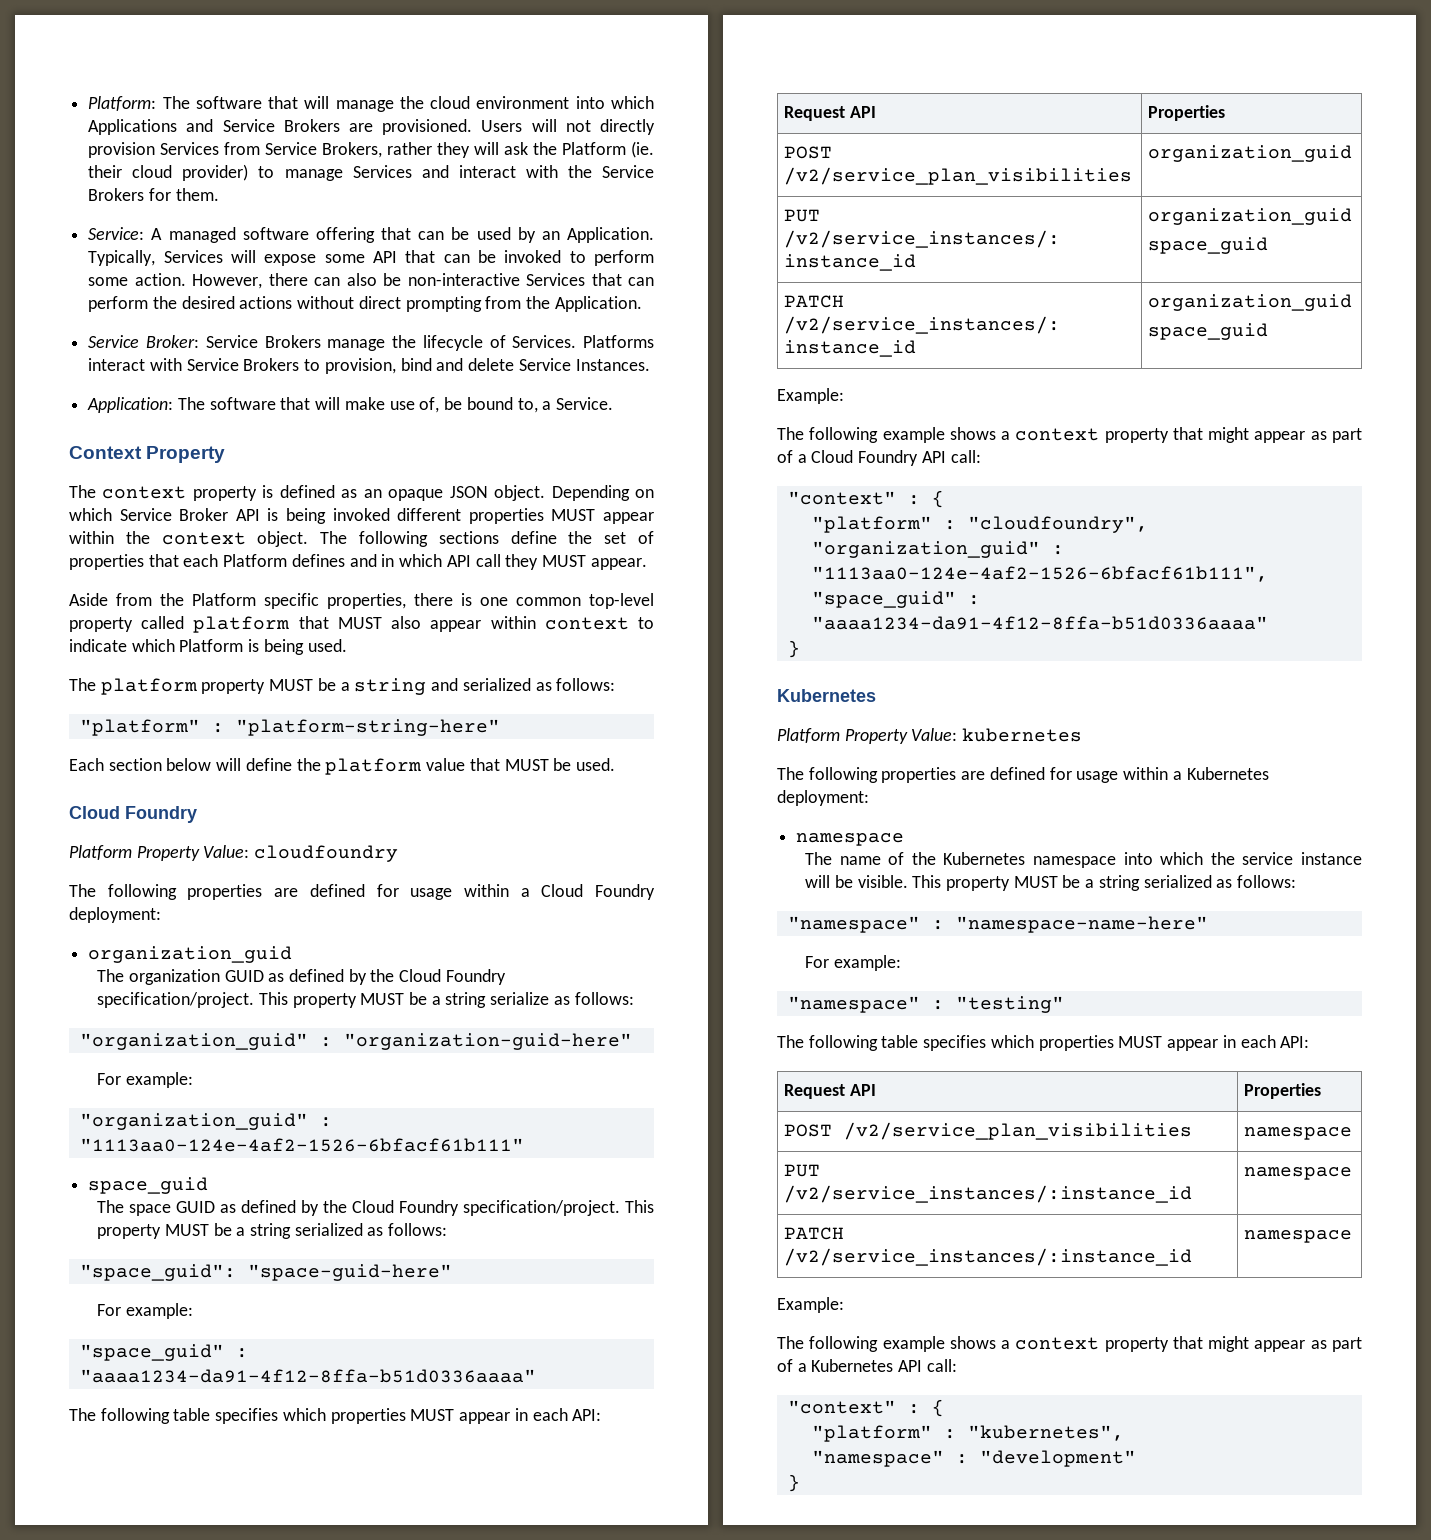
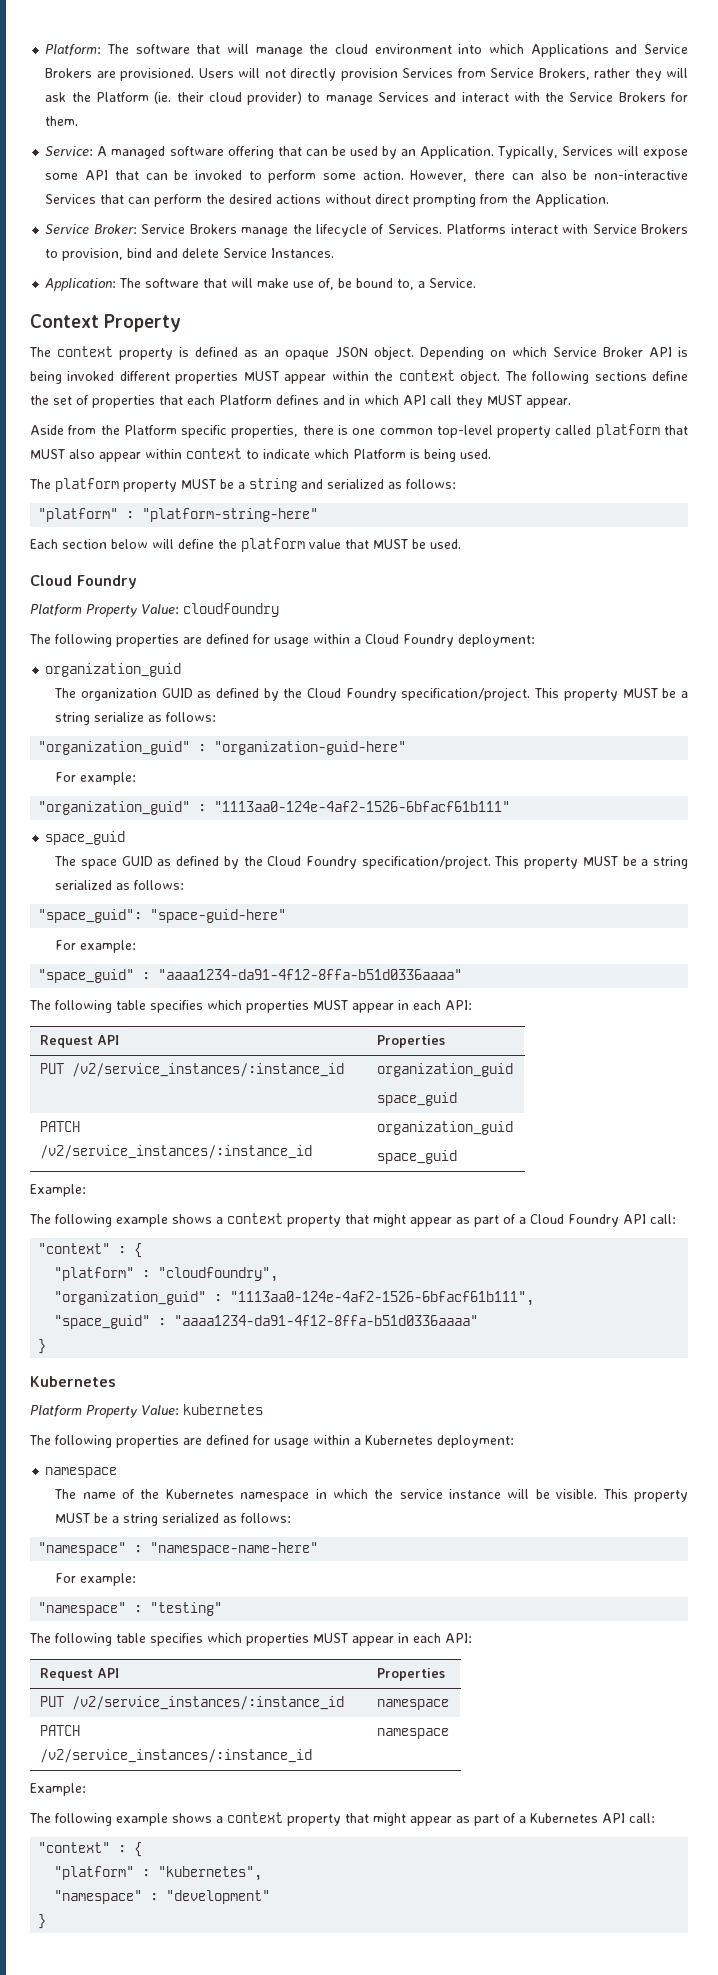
- POST /v2/service_plan_visibilities | organization_guid
- The name of the Kubernetes namespace into which the service instance will be visible.
+ The name of the Kubernetes namespace in which the service instance will be visible.
- POST /v2/service_plan_visibilities | namespace

